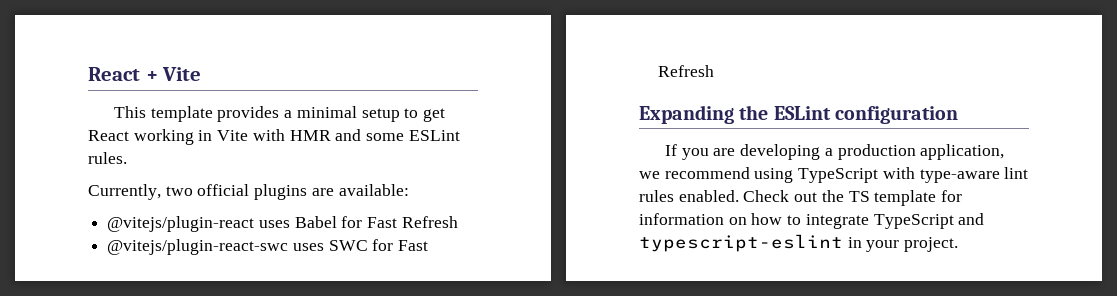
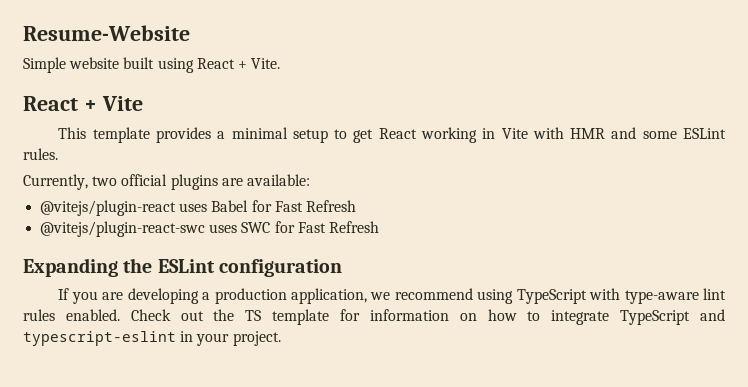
+ Resume-Website
+ Simple website built using React + Vite.

